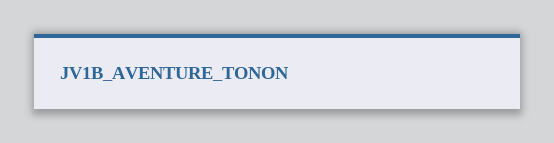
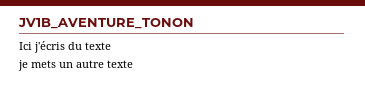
+ Ici j'écris du texte
+ je mets un autre texte

